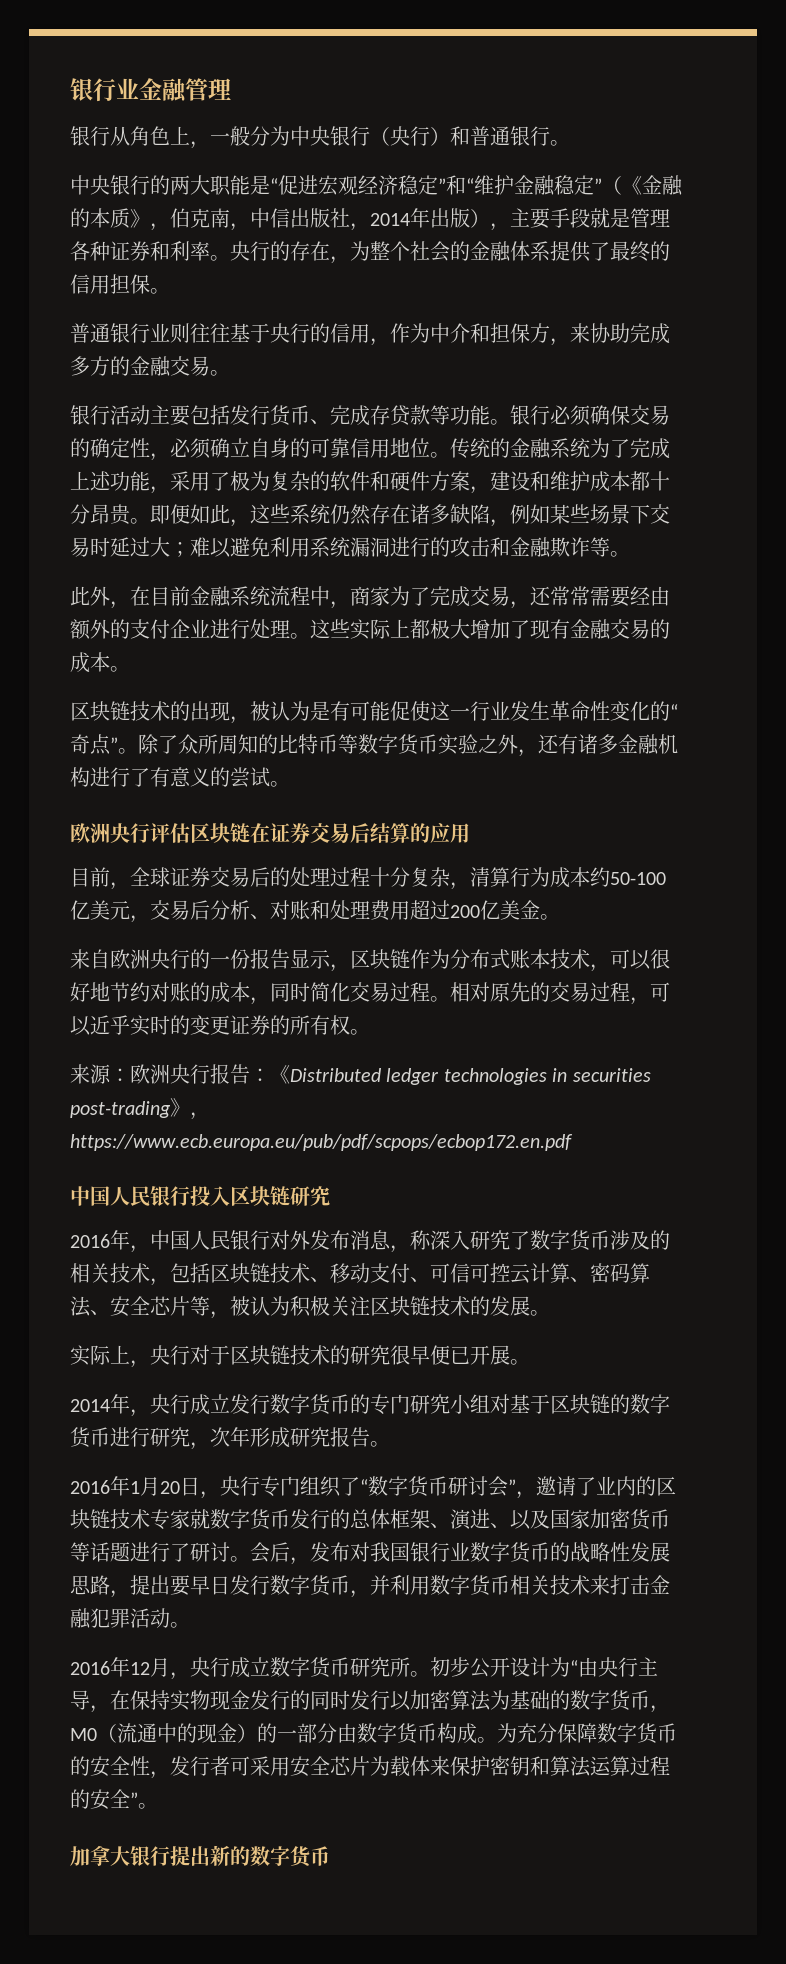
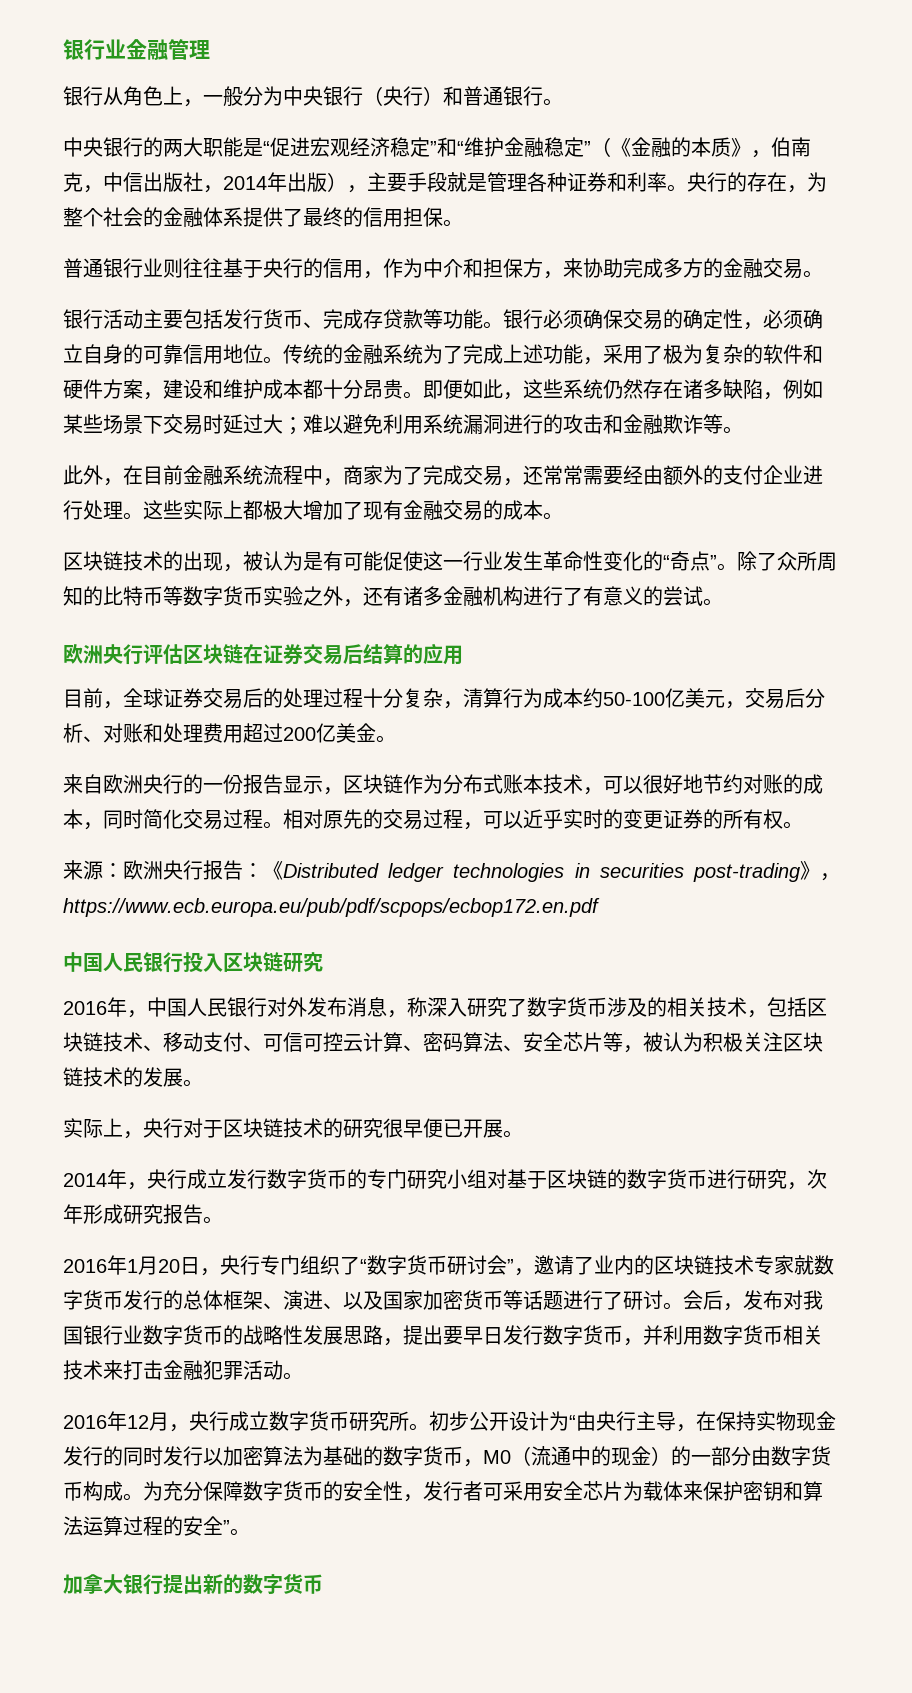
- 中央银行的两大职能是“促进宏观经济稳定”和“维护金融稳定”（《金融的本质》，伯克南，中信出版社，2014年出版），主要手段就是管理各种证券和利率。
+ 中央银行的两大职能是“促进宏观经济稳定”和“维护金融稳定”（《金融的本质》，伯南克，中信出版社，2014年出版），主要手段就是管理各种证券和利率。

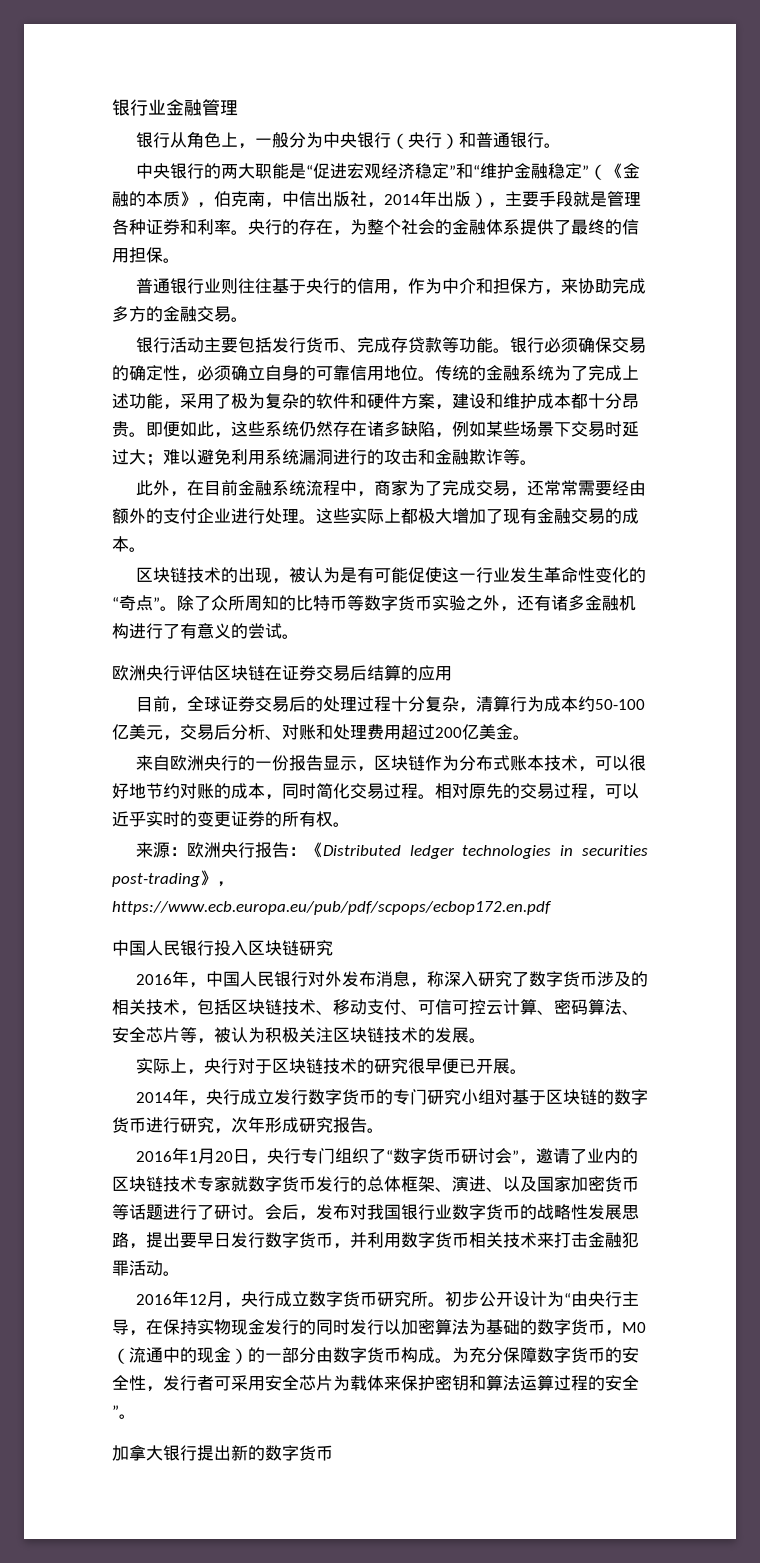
- 中央银行的两大职能是“促进宏观经济稳定”和“维护金融稳定”（《金融的本质》，伯南克，中信出版社，2014年出版），主要手段就是管理各种证券和利率。
+ 中央银行的两大职能是“促进宏观经济稳定”和“维护金融稳定”（《金融的本质》，伯克南，中信出版社，2014年出版），主要手段就是管理各种证券和利率。

